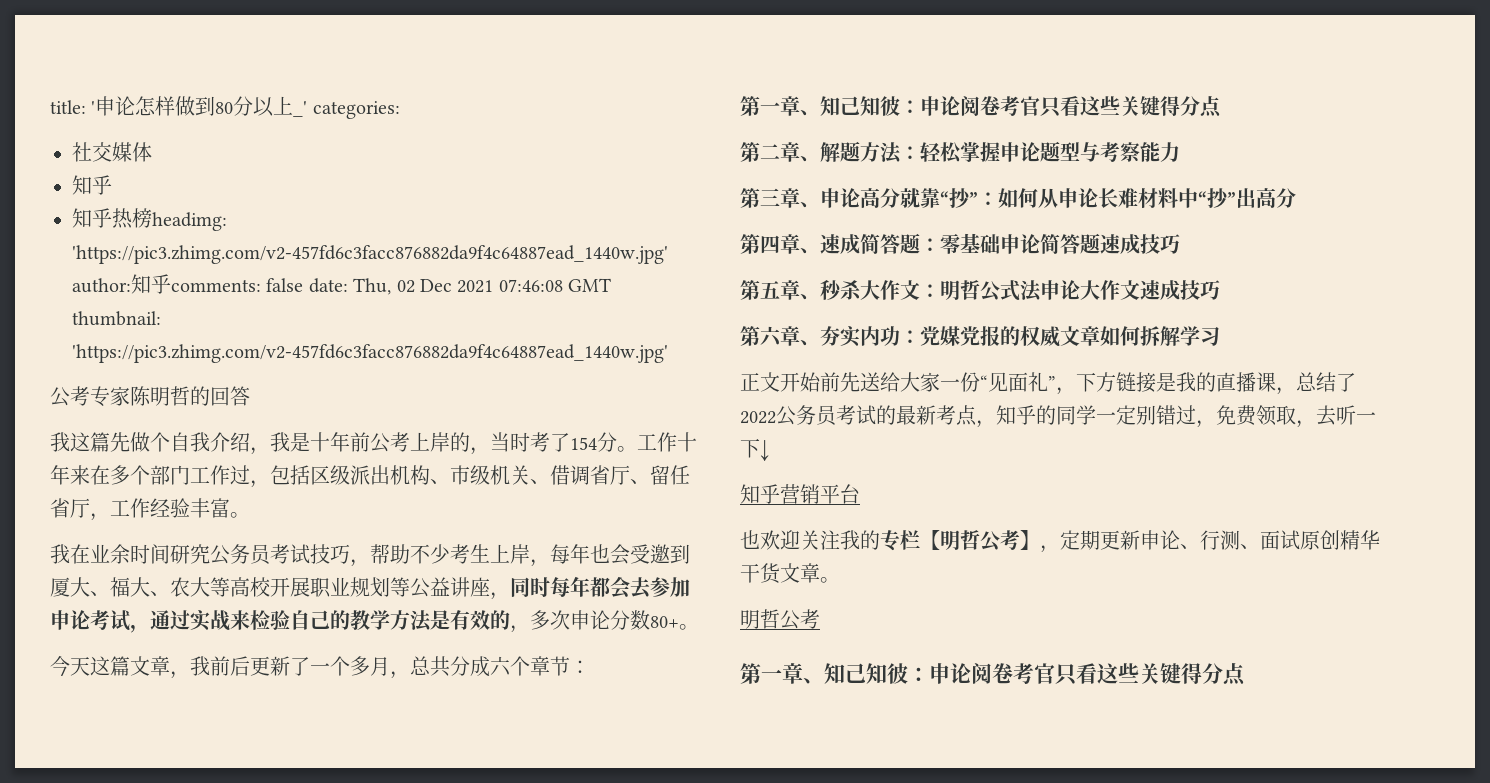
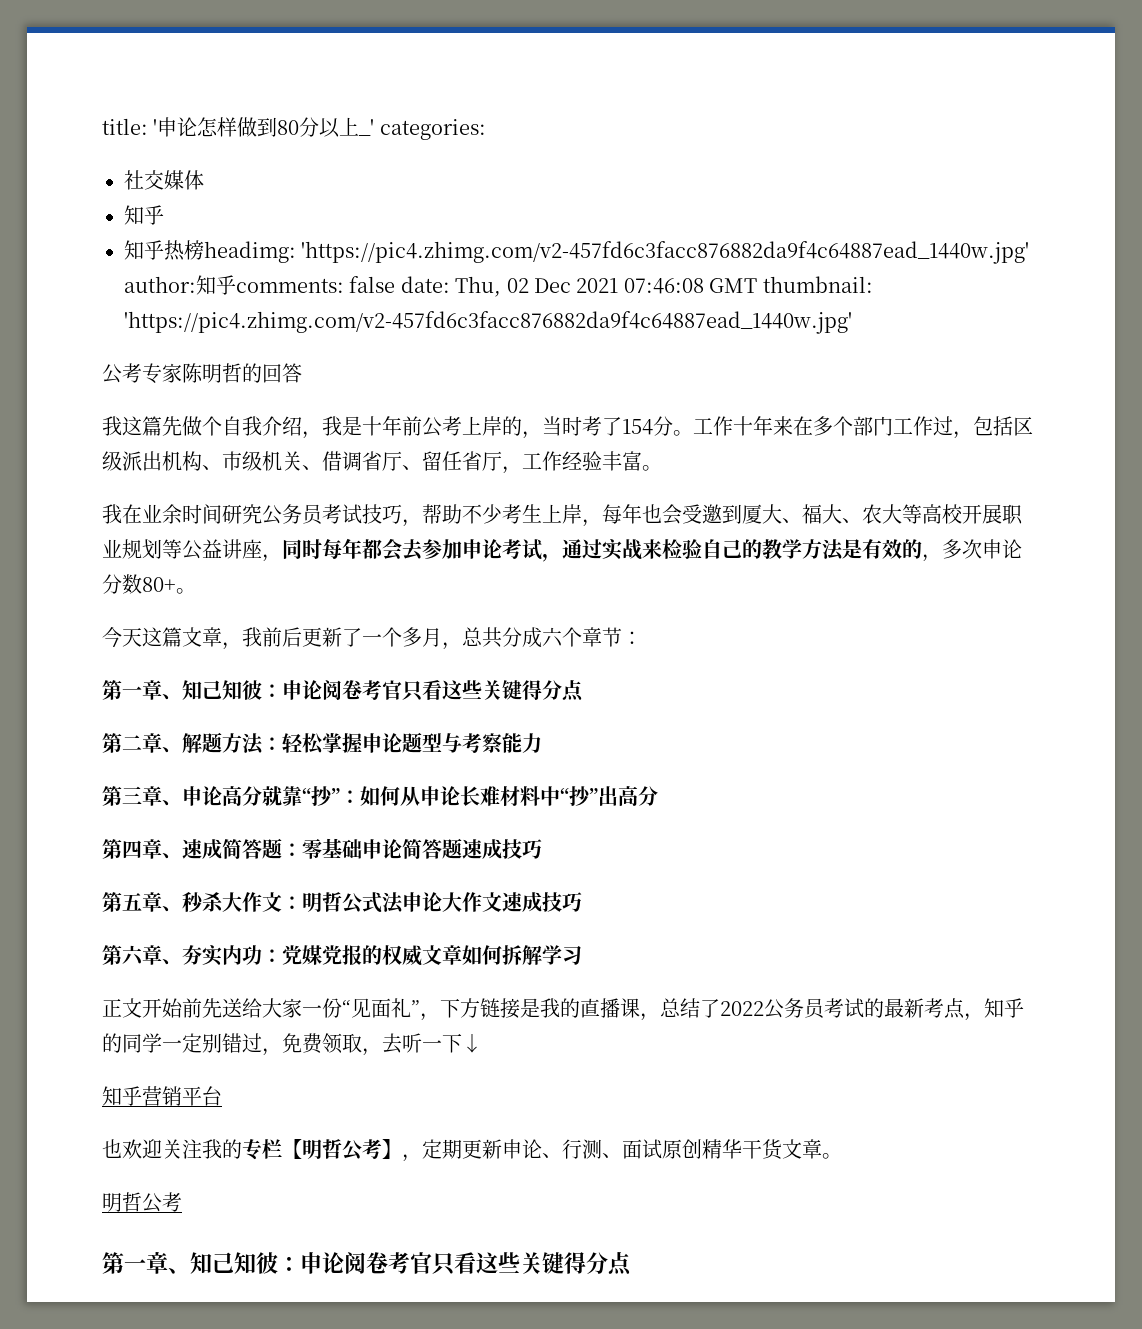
- 知乎热榜headimg: 'https://pic3.zhimg.com/v2-457fd6c3facc876882da9f4c64887ead_1440w.jpg' author:知乎comments: false date: Thu, 02 Dec 2021 07:46:08 GMT thumbnail: 'https://pic3.zhimg.com/v2-457fd6c3facc876882da9f4c64887ead_1440w.jpg'
+ 知乎热榜headimg: 'https://pic4.zhimg.com/v2-457fd6c3facc876882da9f4c64887ead_1440w.jpg' author:知乎comments: false date: Thu, 02 Dec 2021 07:46:08 GMT thumbnail: 'https://pic4.zhimg.com/v2-457fd6c3facc876882da9f4c64887ead_1440w.jpg'

